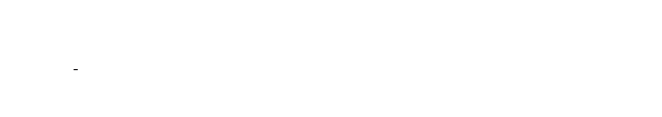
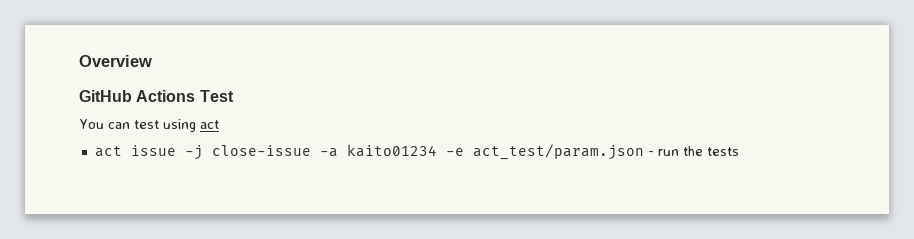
- -
+ Overview
+ GitHub Actions Test
+ You can test using act
+ act issue -j close-issue -a kaito01234 -e act_test/param.json - run the tests

